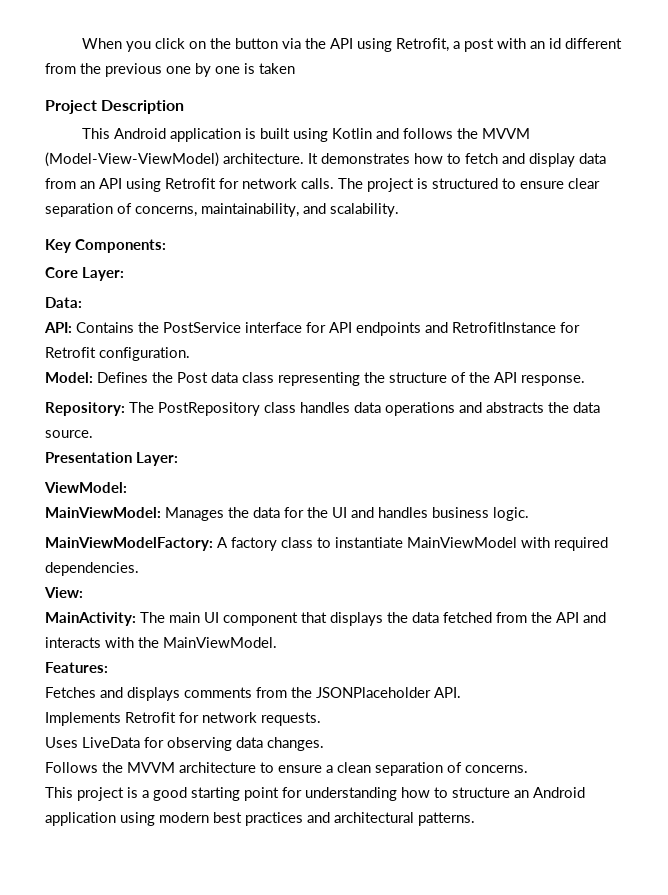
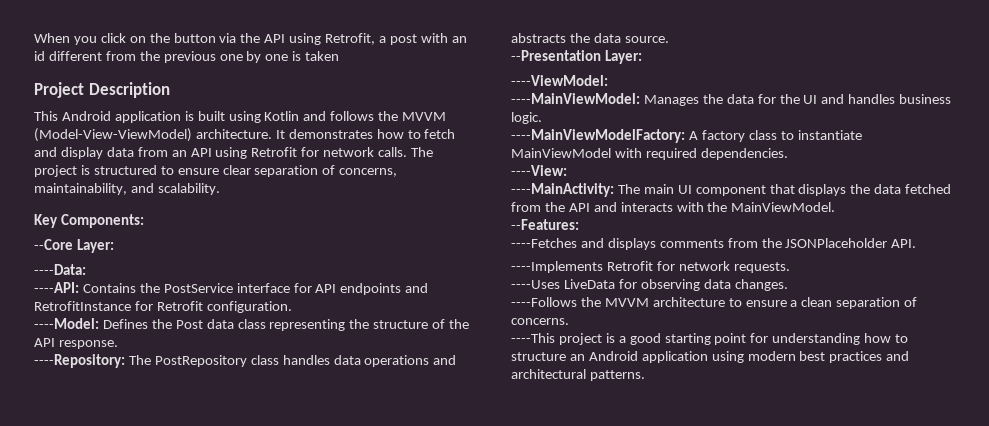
- Core Layer:
- Data:
- API: Contains the PostService interface for API endpoints and RetrofitInstance for Retrofit configuration.
+ --Core Layer:
+ ----Data:
+ ----API: Contains the PostService interface for API endpoints and RetrofitInstance for Retrofit configuration.
- Model: Defines the Post data class representing the structure of the API response.
+ ----Model: Defines the Post data class representing the structure of the API response.
- Repository: The PostRepository class handles data operations and abstracts the data source.
+ ----Repository: The PostRepository class handles data operations and abstracts the data source.
- Presentation Layer:
- ViewModel:
- MainViewModel: Manages the data for the UI and handles business logic.
+ --Presentation Layer:
+ ----ViewModel:
+ ----MainViewModel: Manages the data for the UI and handles business logic.
- MainViewModelFactory: A factory class to instantiate MainViewModel with required dependencies.
+ ----MainViewModelFactory: A factory class to instantiate MainViewModel with required dependencies.
- View:
- MainActivity: The main UI component that displays the data fetched from the API and interacts with the MainViewModel.
+ ----View:
+ ----MainActivity: The main UI component that displays the data fetched from the API and interacts with the MainViewModel.
- Features:
- Fetches and displays comments from the JSONPlaceholder API.
+ --Features:
+ ----Fetches and displays comments from the JSONPlaceholder API.
- Implements Retrofit for network requests.
+ ----Implements Retrofit for network requests.
- Uses LiveData for observing data changes.
+ ----Uses LiveData for observing data changes.
- Follows the MVVM architecture to ensure a clean separation of concerns.
+ ----Follows the MVVM architecture to ensure a clean separation of concerns.
- This project is a good starting point for understanding how to structure an Android application using modern best practices and architectural patterns.
+ ----This project is a good starting point for understanding how to structure an Android application using modern best practices and architectural patterns.

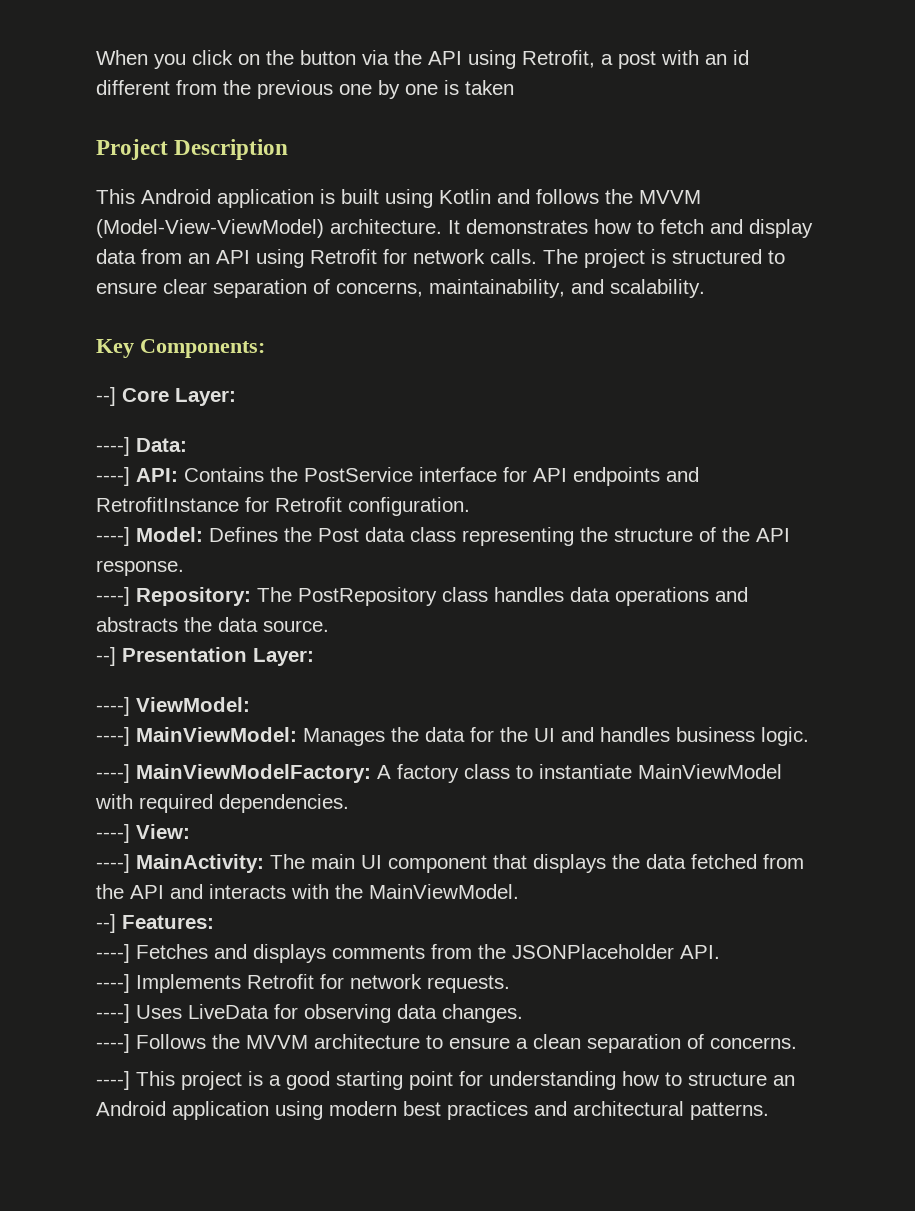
- --Core Layer:
- ----Data:
- ----API: Contains the PostService interface for API endpoints and RetrofitInstance for Retrofit configuration.
+ --] Core Layer:
+ ----] Data:
+ ----] API: Contains the PostService interface for API endpoints and RetrofitInstance for Retrofit configuration.
- ----Model: Defines the Post data class representing the structure of the API response.
+ ----] Model: Defines the Post data class representing the structure of the API response.
- ----Repository: The PostRepository class handles data operations and abstracts the data source.
+ ----] Repository: The PostRepository class handles data operations and abstracts the data source.
- --Presentation Layer:
- ----ViewModel:
- ----MainViewModel: Manages the data for the UI and handles business logic.
+ --] Presentation Layer:
+ ----] ViewModel:
+ ----] MainViewModel: Manages the data for the UI and handles business logic.
- ----MainViewModelFactory: A factory class to instantiate MainViewModel with required dependencies.
+ ----] MainViewModelFactory: A factory class to instantiate MainViewModel with required dependencies.
- ----View:
- ----MainActivity: The main UI component that displays the data fetched from the API and interacts with the MainViewModel.
+ ----] View:
+ ----] MainActivity: The main UI component that displays the data fetched from the API and interacts with the MainViewModel.
- --Features:
- ----Fetches and displays comments from the JSONPlaceholder API.
+ --] Features:
+ ----] Fetches and displays comments from the JSONPlaceholder API.
- ----Implements Retrofit for network requests.
+ ----] Implements Retrofit for network requests.
- ----Uses LiveData for observing data changes.
+ ----] Uses LiveData for observing data changes.
- ----Follows the MVVM architecture to ensure a clean separation of concerns.
+ ----] Follows the MVVM architecture to ensure a clean separation of concerns.
- ----This project is a good starting point for understanding how to structure an Android application using modern best practices and architectural patterns.
+ ----] This project is a good starting point for understanding how to structure an Android application using modern best practices and architectural patterns.

